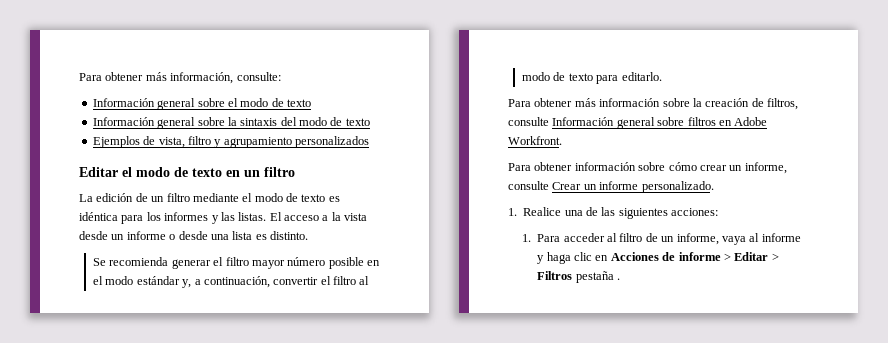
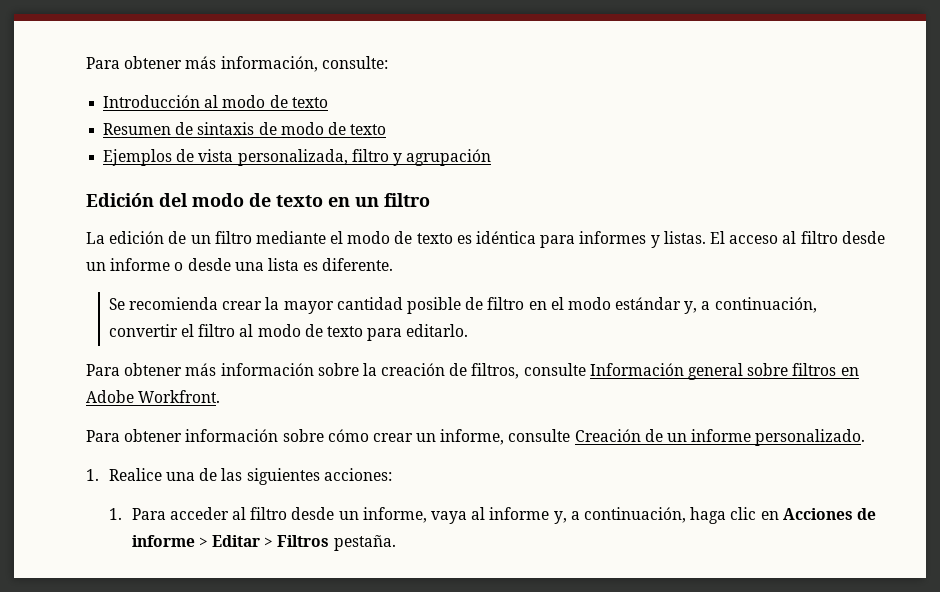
- Información general sobre el modo de texto
- Información general sobre la sintaxis del modo de texto
+ Introducción al modo de texto
+ Resumen de sintaxis de modo de texto
- Ejemplos de vista, filtro y agrupamiento personalizados
- Editar el modo de texto en un filtro
+ Ejemplos de vista personalizada, filtro y agrupación
+ Edición del modo de texto en un filtro
- La edición de un filtro mediante el modo de texto es idéntica para los informes y las listas.
+ La edición de un filtro mediante el modo de texto es idéntica para informes y listas.
- El acceso a la vista desde un informe o desde una lista es distinto.
+ El acceso al filtro desde un informe o desde una lista es diferente.
- Se recomienda generar el filtro mayor número posible en el modo estándar y, a continuación, convertir el filtro al modo de texto para editarlo.
+ Se recomienda crear la mayor cantidad posible de filtro en el modo estándar y, a continuación, convertir el filtro al modo de texto para editarlo.
- Para obtener información sobre cómo crear un informe, consulte Crear un informe personalizado.
+ Para obtener información sobre cómo crear un informe, consulte Creación de un informe personalizado.
- 1. Para acceder al filtro de un informe, vaya al informe y haga clic en Acciones de informe > Editar > Filtros pestaña .
+ 1. Para acceder al filtro desde un informe, vaya al informe y, a continuación, haga clic en Acciones de informe > Editar > Filtros pestaña.

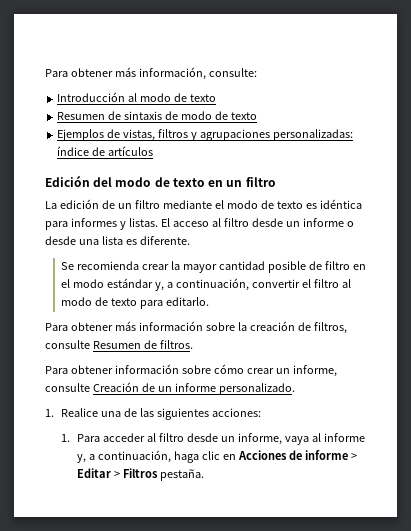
- Ejemplos de vista personalizada, filtro y agrupación
+ Ejemplos de vistas, filtros y agrupaciones personalizadas: índice de artículos
- Para obtener más información sobre la creación de filtros, consulte Información general sobre filtros en Adobe Workfront.
+ Para obtener más información sobre la creación de filtros, consulte Resumen de filtros.

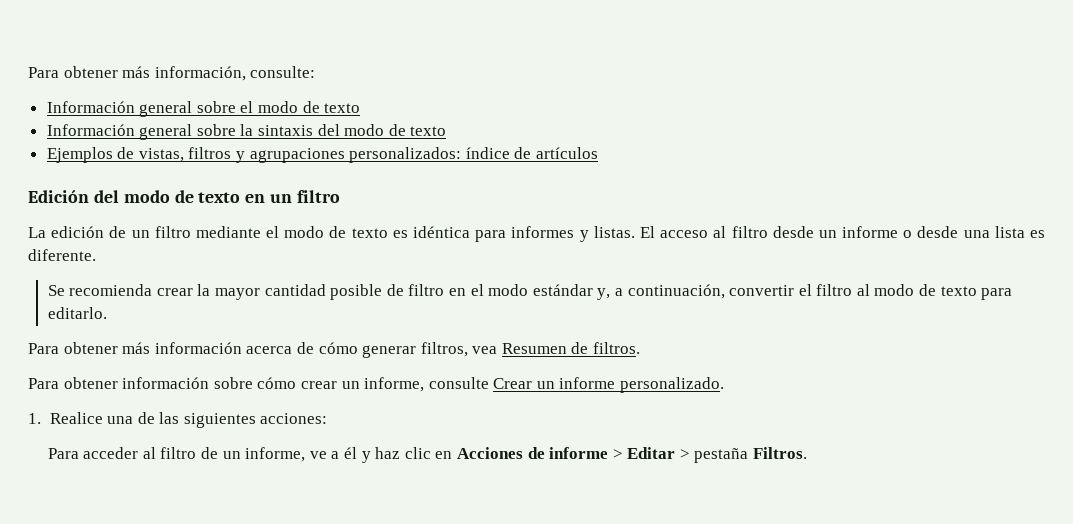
- Introducción al modo de texto
- Resumen de sintaxis de modo de texto
+ Información general sobre el modo de texto
+ Información general sobre la sintaxis del modo de texto
- Ejemplos de vistas, filtros y agrupaciones personalizadas: índice de artículos
+ Ejemplos de vistas, filtros y agrupaciones personalizados: índice de artículos
- Para obtener más información sobre la creación de filtros, consulte Resumen de filtros.
+ Para obtener más información acerca de cómo generar filtros, vea Resumen de filtros.
- Para obtener información sobre cómo crear un informe, consulte Creación de un informe personalizado.
+ Para obtener información sobre cómo crear un informe, consulte Crear un informe personalizado.
- 1. Para acceder al filtro desde un informe, vaya al informe y, a continuación, haga clic en Acciones de informe > Editar > Filtros pestaña.
+ Para acceder al filtro de un informe, ve a él y haz clic en Acciones de informe > Editar > pestaña Filtros.

